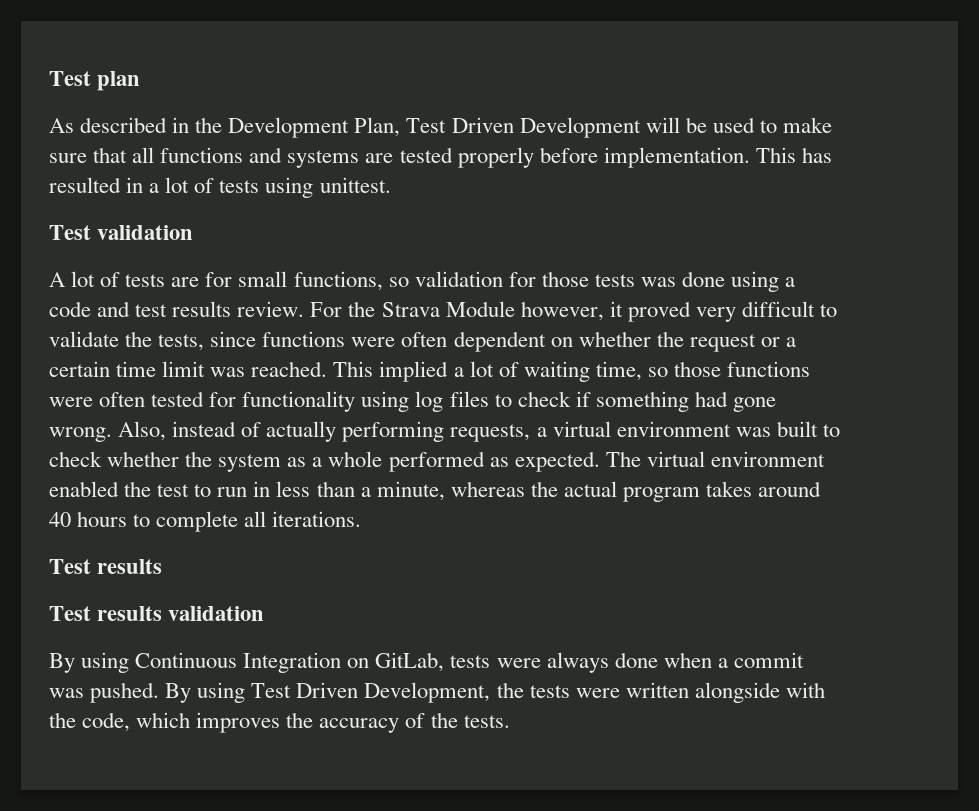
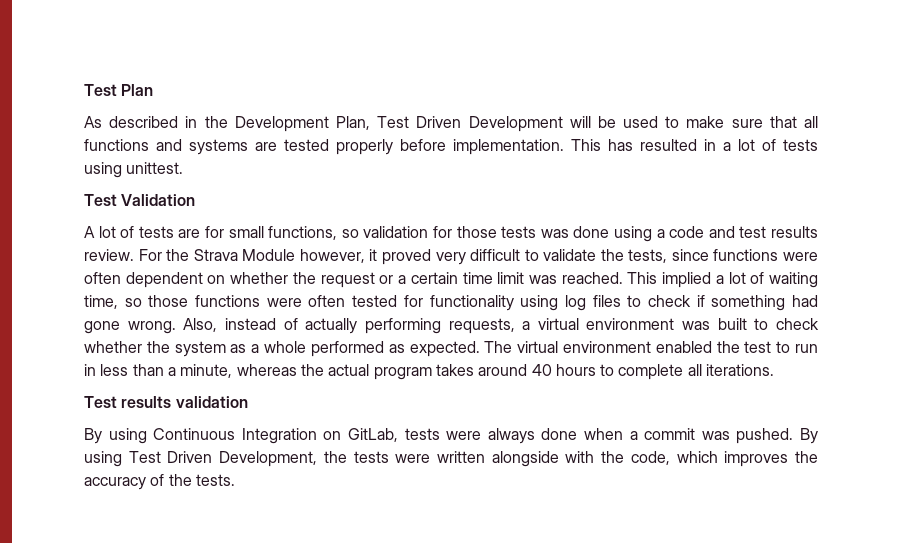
- Test plan
+ Test Plan
- Test validation
+ Test Validation
  The virtual environment enabled the test to run in less than a minute, whereas the actual program takes around 40 hours to complete all iterations.
- Test results

